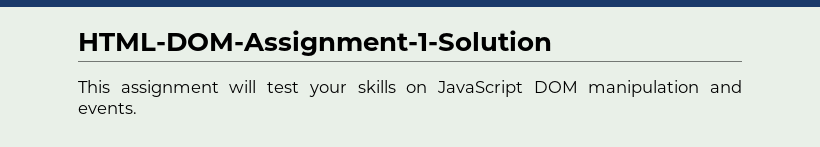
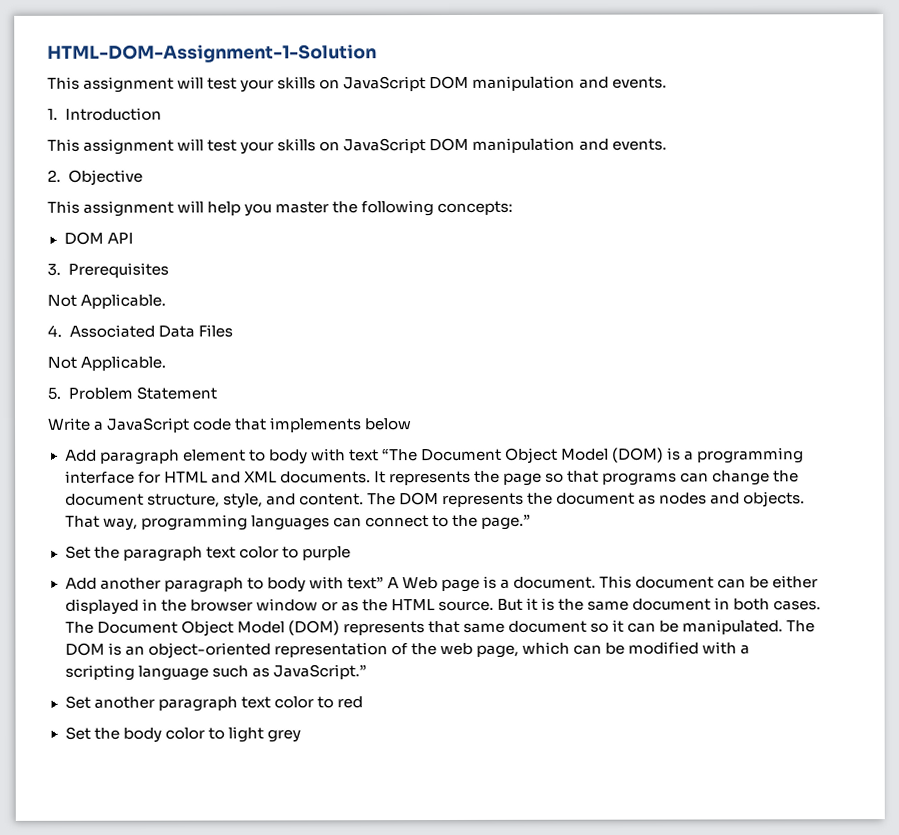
+ 1. Introduction
+ This assignment will test your skills on JavaScript DOM manipulation and events.
+ 2. Objective
+ This assignment will help you master the following concepts:
+ DOM API
+ 3. Prerequisites
+ Not Applicable.
+ 4. Associated Data Files
+ Not Applicable.
+ 5. Problem Statement
+ Write a JavaScript code that implements below
+ Add paragraph element to body with text “The Document Object Model (DOM) is a programming interface for HTML and XML documents. It represents the page so that programs can change the document structure, style, and content. The DOM represents the document as nodes and objects. That way, programming languages can connect to the page.”
+ Set the paragraph text color to purple
+ Add another paragraph to body with text” A Web page is a document. This document can be either displayed in the browser window or as the HTML source. But it is the same document in both cases. The Document Object Model (DOM) represents that same document so it can be manipulated. The DOM is an object-oriented representation of the web page, which can be modified with a scripting language such as JavaScript.”
+ Set another paragraph text color to red
+ Set the body color to light grey

